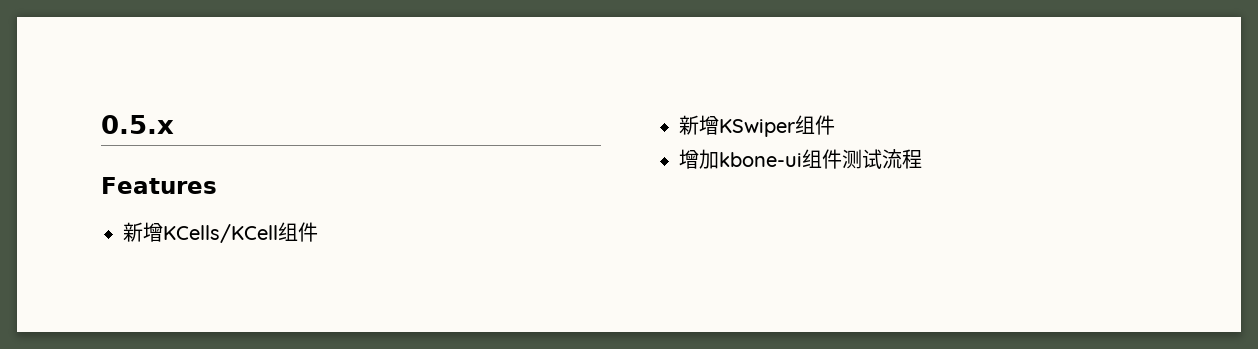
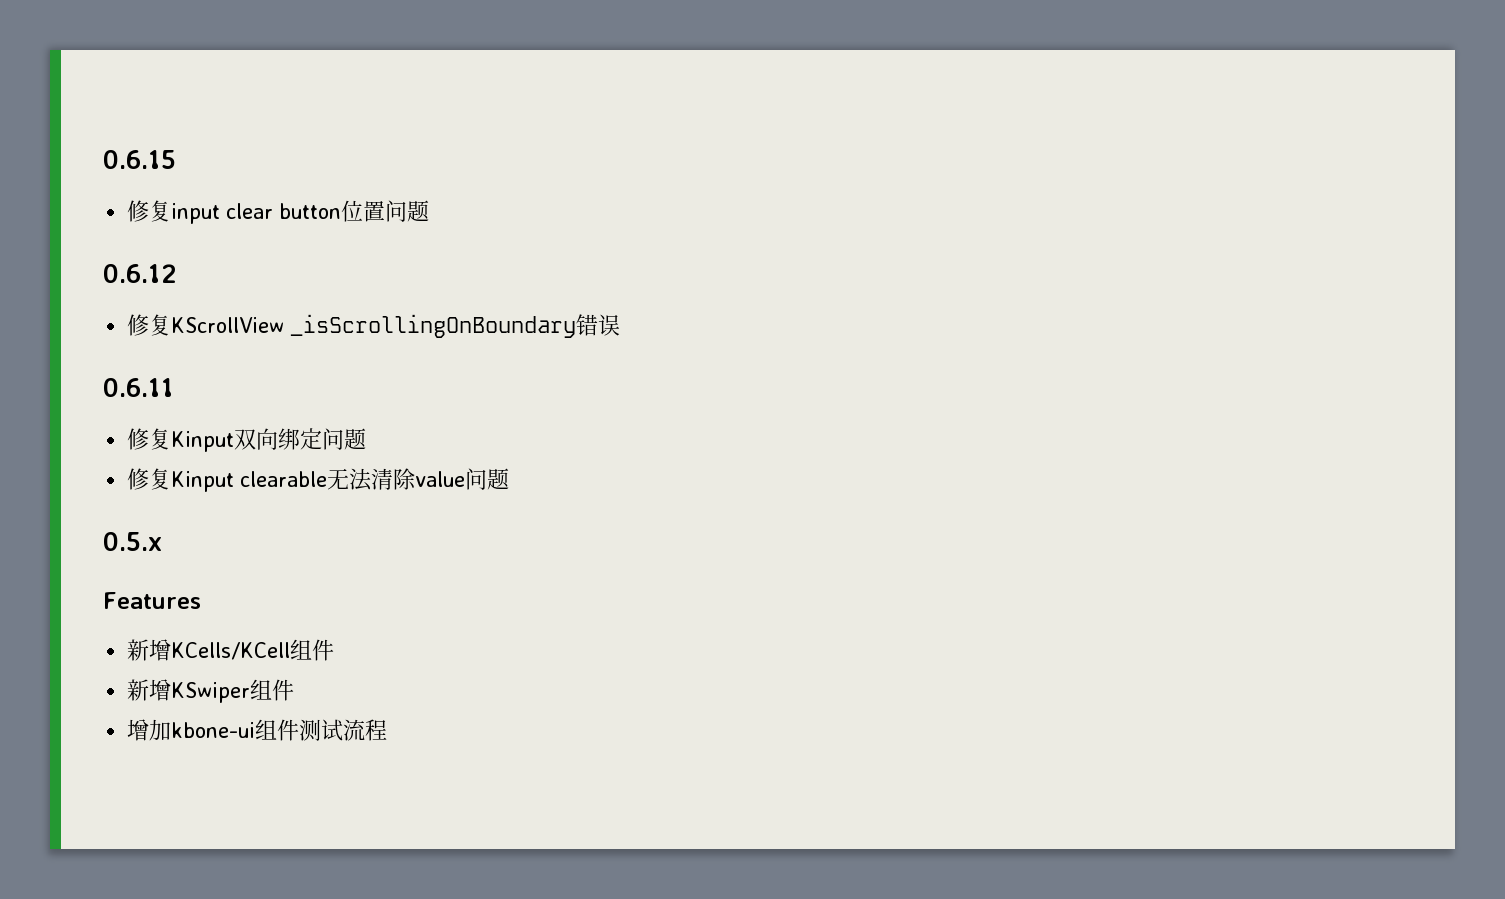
+ 0.6.15
+ 修复input clear button位置问题
+ 0.6.12
+ 修复KScrollView _isScrollingOnBoundary错误
+ 0.6.11
+ 修复Kinput双向绑定问题
+ 修复Kinput clearable无法清除value问题

